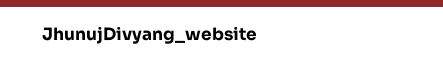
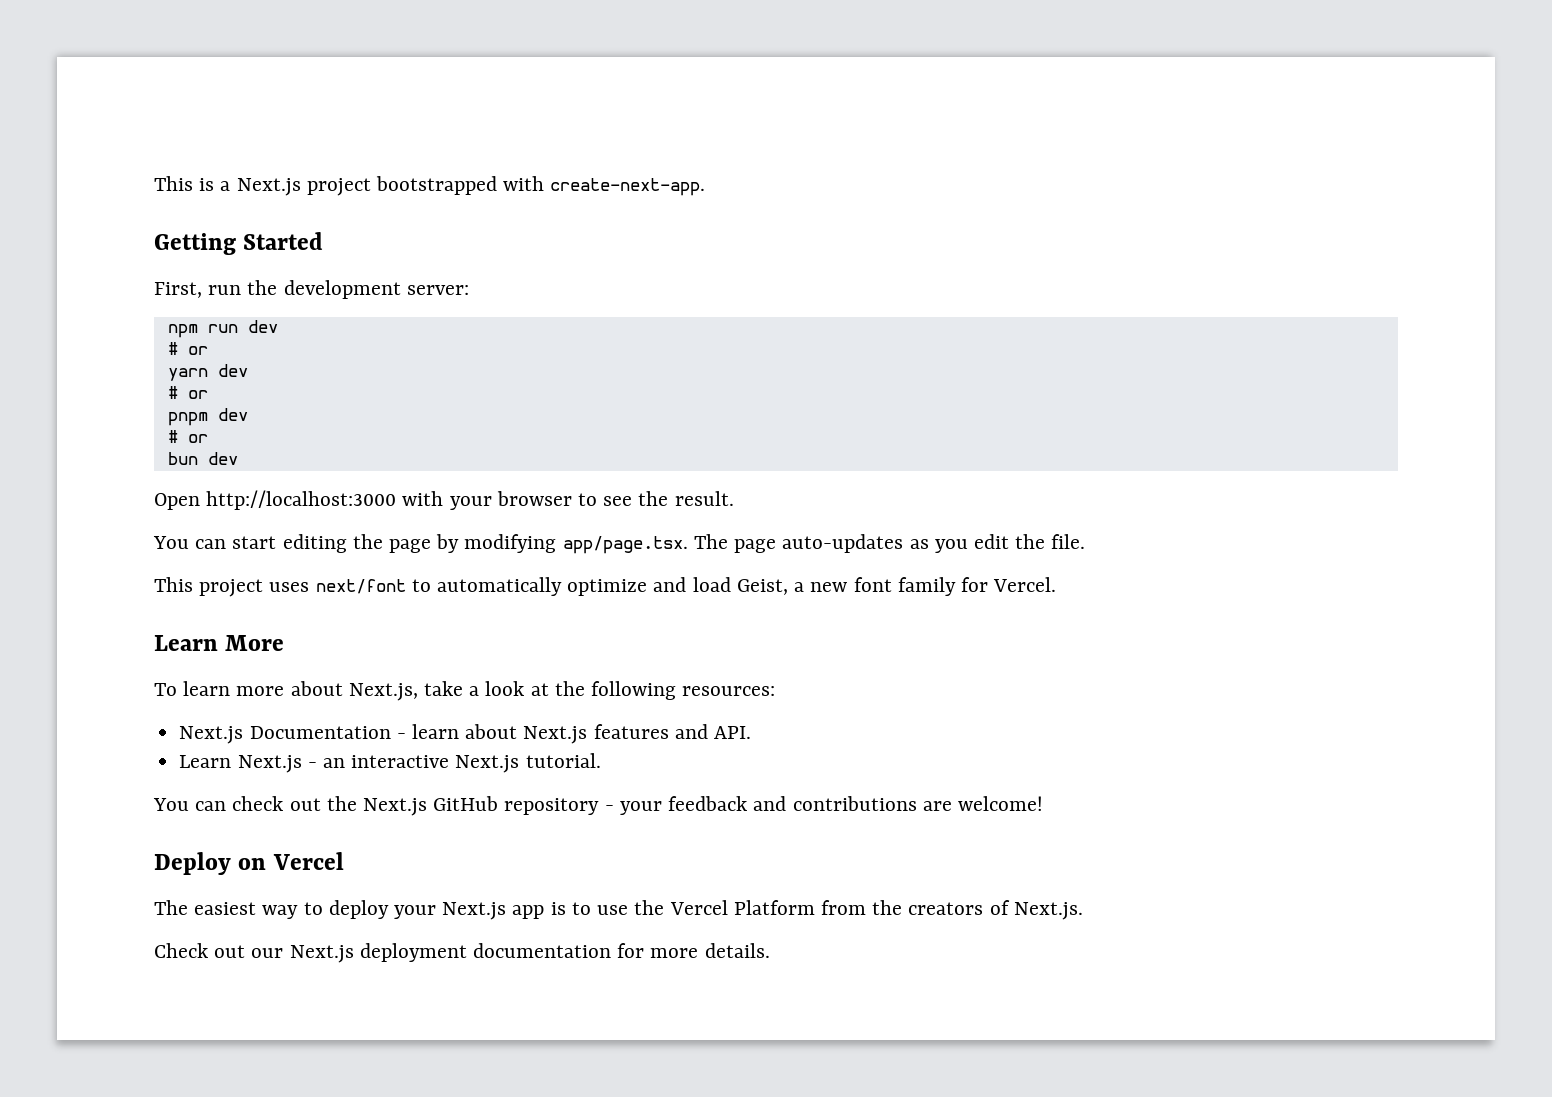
- JhunujDivyang_website
+ This is a Next.js project bootstrapped with create-next-app.
+ Getting Started
+ First, run the development server:
+ npm run dev
+ # or
+ yarn dev
+ # or
+ pnpm dev
+ # or
+ bun dev
+ Open http://localhost:3000 with your browser to see the result.
+ You can start editing the page by modifying app/page.tsx. The page auto-updates as you edit the file.
+ This project uses next/font to automatically optimize and load Geist, a new font family for Vercel.
+ Learn More
+ To learn more about Next.js, take a look at the following resources:
+ Next.js Documentation - learn about Next.js features and API.
+ Learn Next.js - an interactive Next.js tutorial.
+ You can check out the Next.js GitHub repository - your feedback and contributions are welcome!
+ Deploy on Vercel
+ The easiest way to deploy your Next.js app is to use the Vercel Platform from the creators of Next.js.
+ Check out our Next.js deployment documentation for more details.

